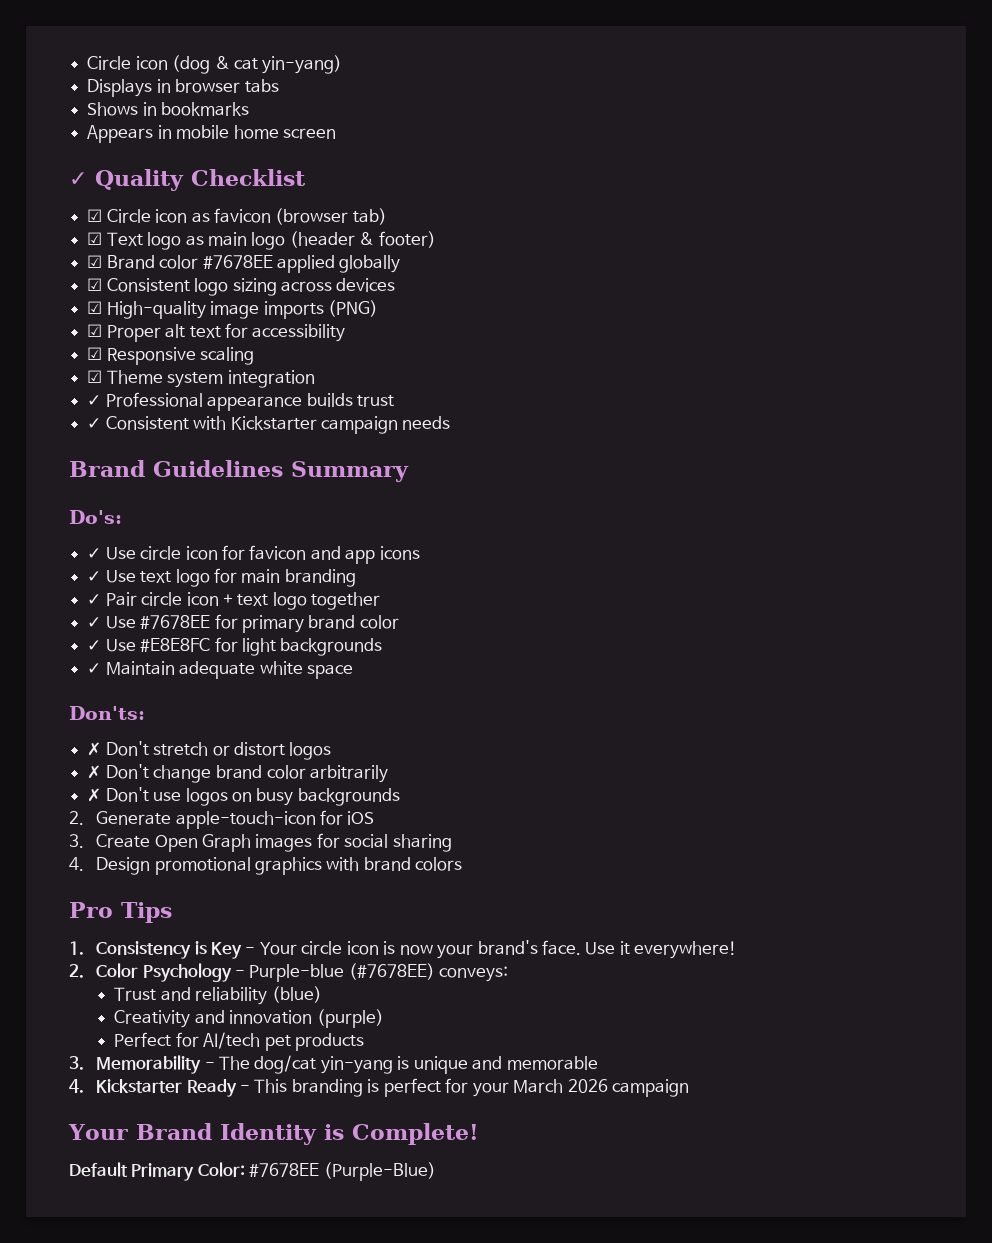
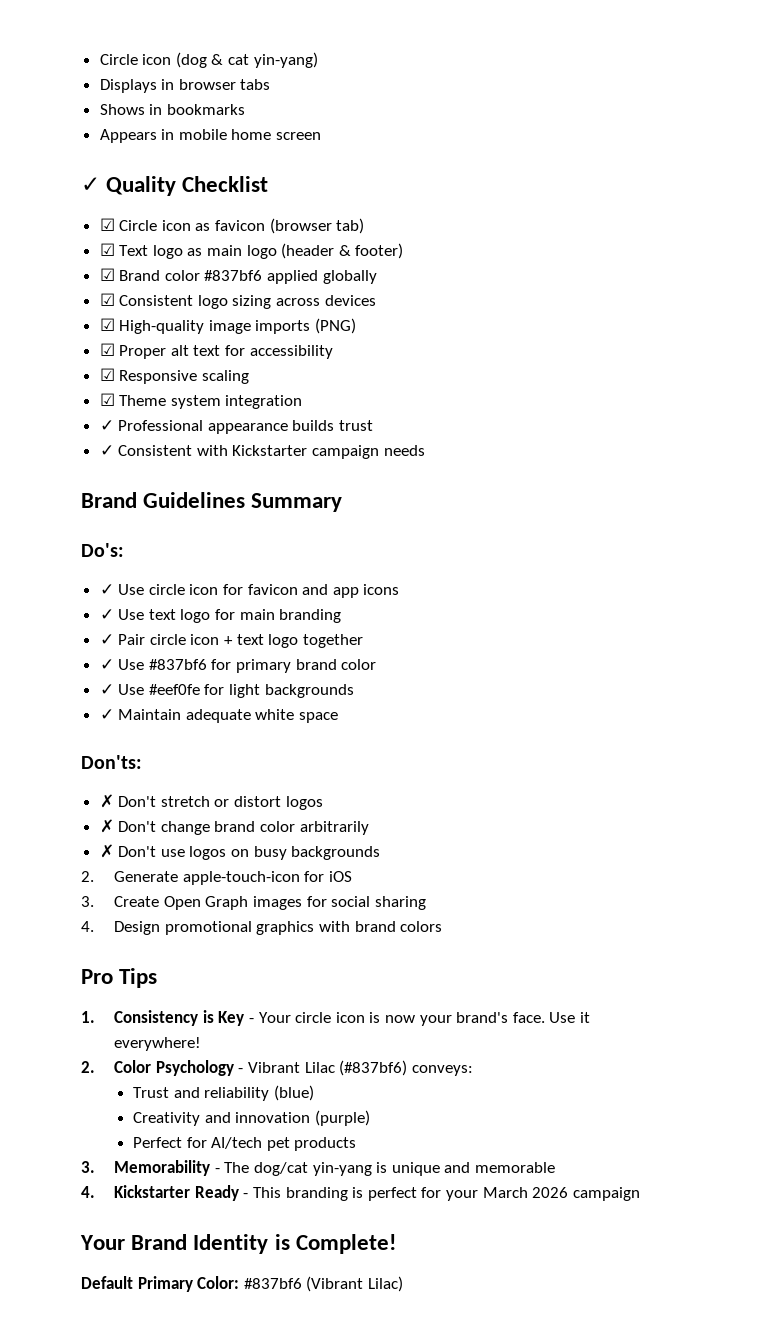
- ☑ Brand color #7678EE applied globally
+ ☑ Brand color #837bf6 applied globally
- ✓ Use #7678EE for primary brand color
+ ✓ Use #837bf6 for primary brand color
- ✓ Use #E8E8FC for light backgrounds
+ ✓ Use #eef0fe for light backgrounds
- 2. Color Psychology - Purple-blue (#7678EE) conveys:
+ 2. Color Psychology - Vibrant Lilac (#837bf6) conveys:
- Default Primary Color: #7678EE (Purple-Blue)
+ Default Primary Color: #837bf6 (Vibrant Lilac)

